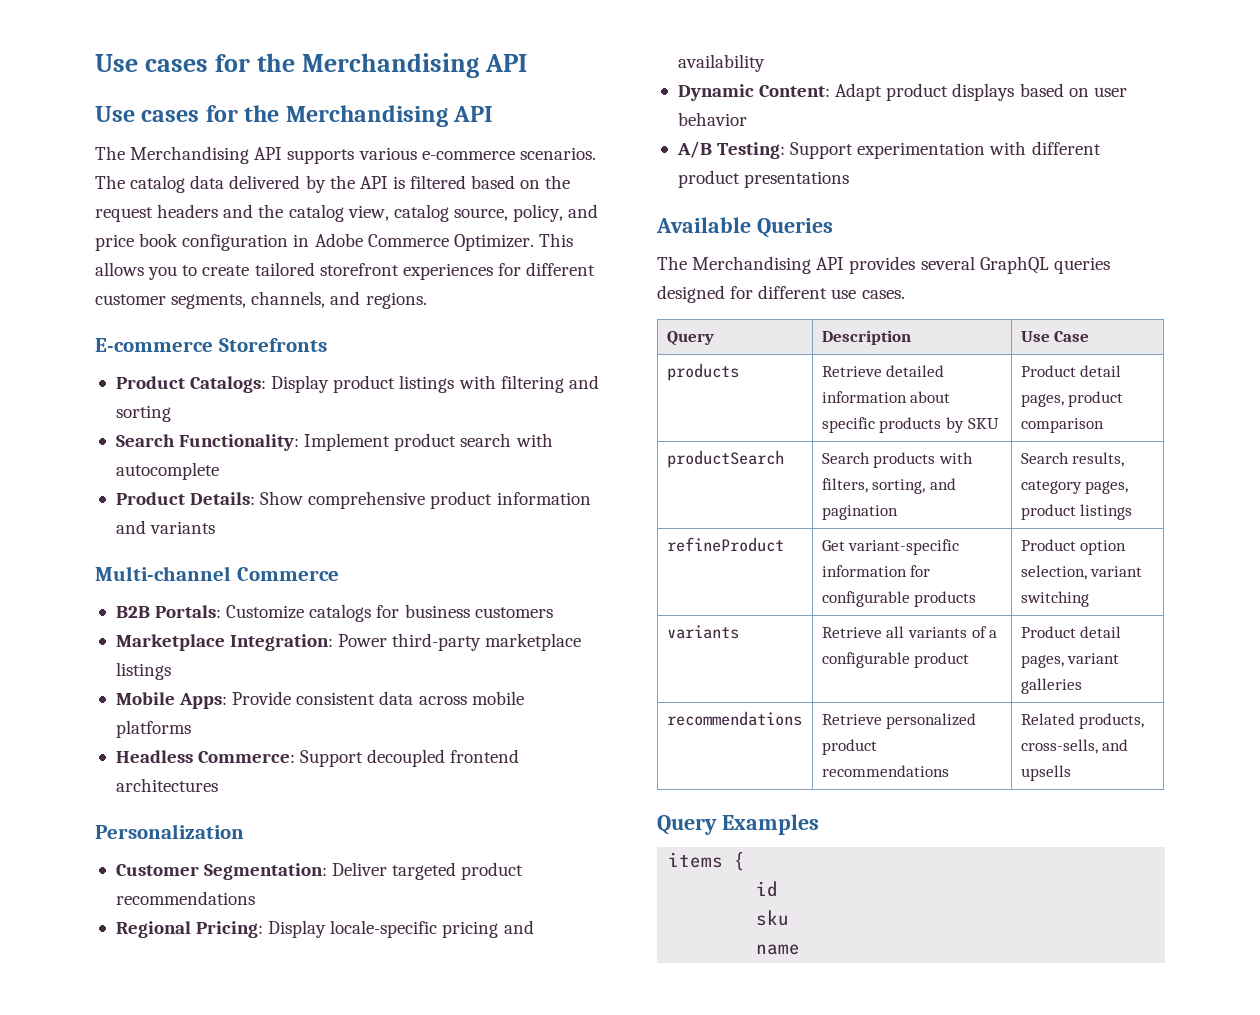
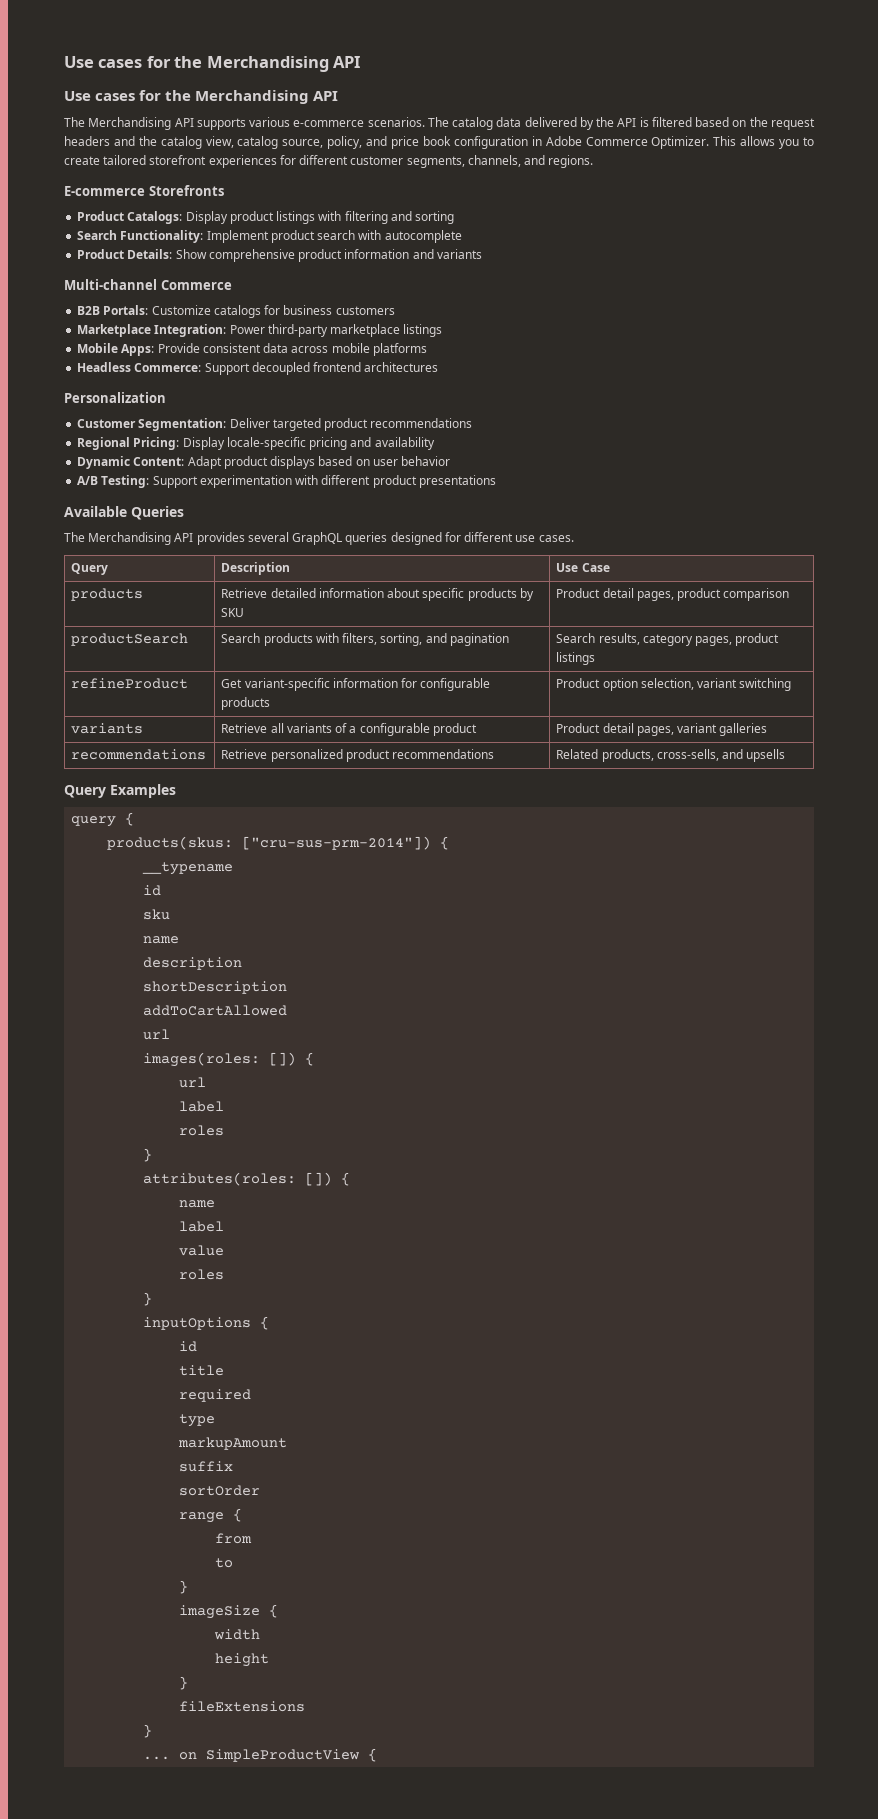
- items {
+ query {
+ products(skus: ["cru-sus-prm-2014"]) {
+ __typename
+ description
+ shortDescription
+ addToCartAllowed
+ url
+ images(roles: []) {
+ url
+ label
+ roles
+ }
+ attributes(roles: []) {
+ name
+ label
+ value
+ roles
+ }
+ inputOptions {
+ id
+ title
+ required
+ type
+ markupAmount
+ suffix
+ sortOrder
+ range {
+ from
+ to
+ }
+ imageSize {
+ width
+ height
+ }
+ fileExtensions
+ }
+ ... on SimpleProductView {

